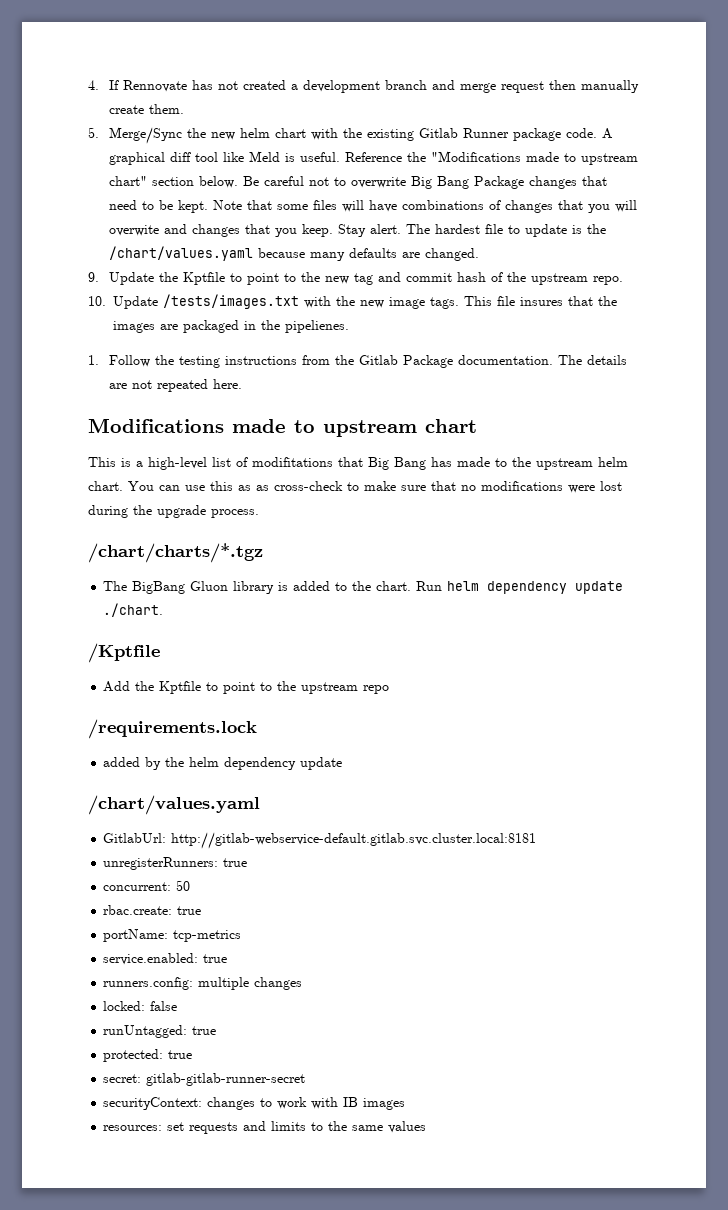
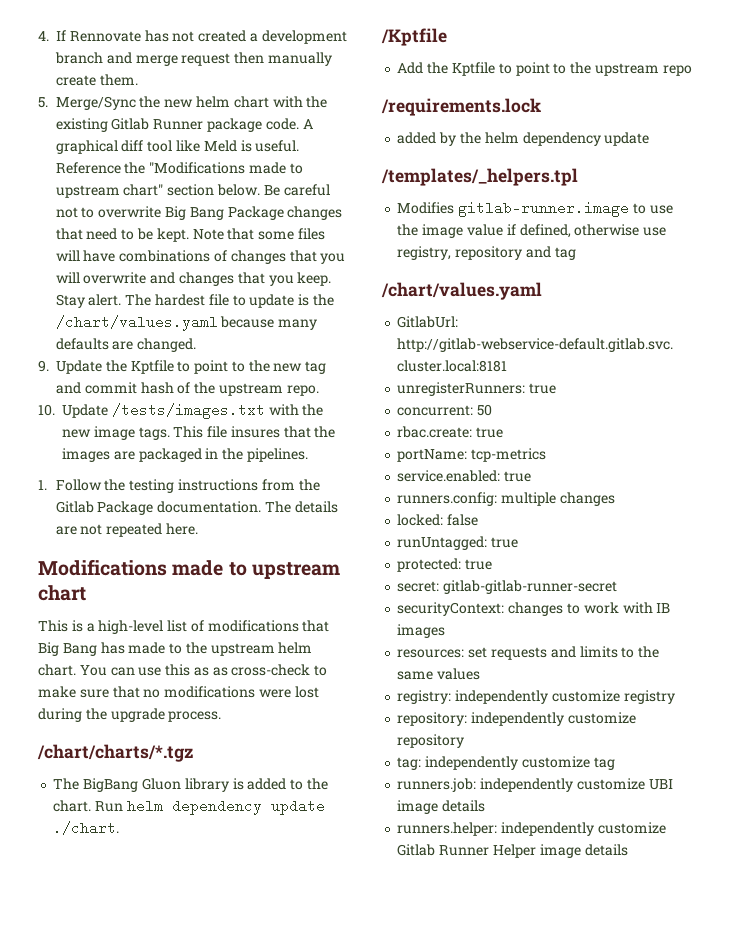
- Note that some files will have combinations of changes that you will overwite and changes that you keep.
+ Note that some files will have combinations of changes that you will overwrite and changes that you keep.
- This file insures that the images are packaged in the pipelienes.
+ This file insures that the images are packaged in the pipelines.
- This is a high-level list of modifitations that Big Bang has made to the upstream helm chart.
+ This is a high-level list of modifications that Big Bang has made to the upstream helm chart.
+ /templates/_helpers.tpl
+ Modifies gitlab-runner.image to use the image value if defined, otherwise use registry, repository and tag
+ registry: independently customize registry
+ repository: independently customize repository
+ tag: independently customize tag
+ runners.job: independently customize UBI image details
+ runners.helper: independently customize Gitlab Runner Helper image details

